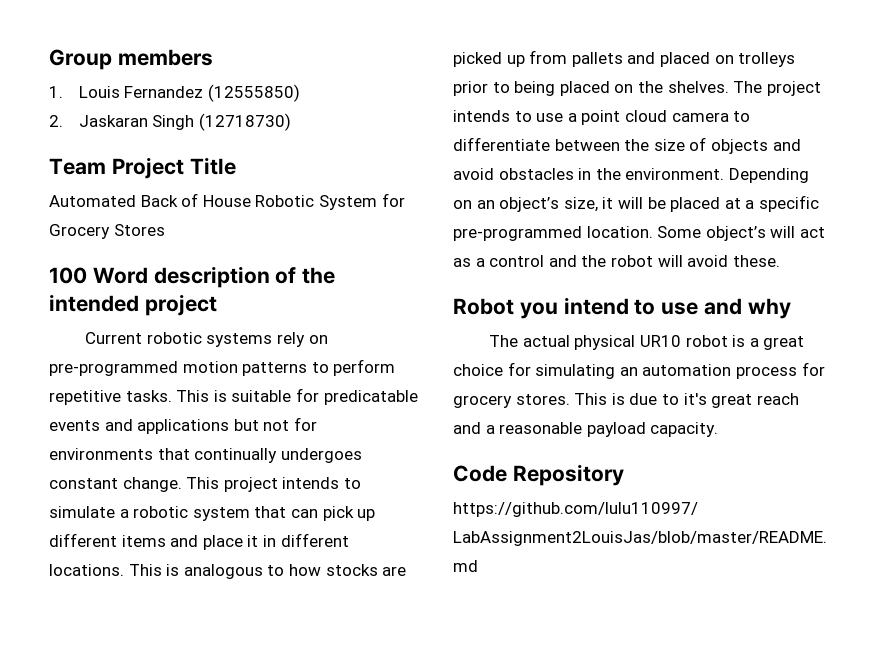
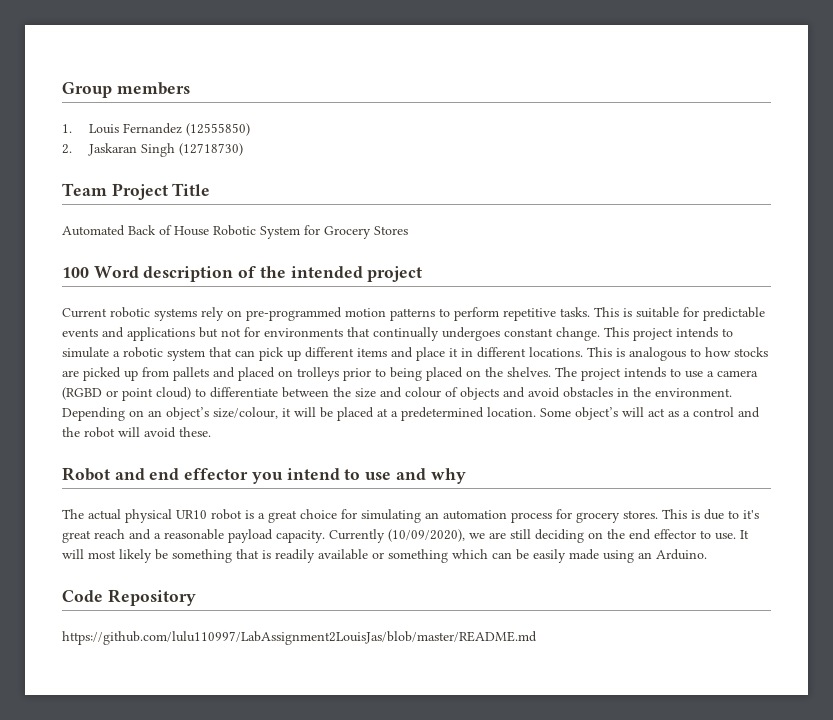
- This is suitable for predicatable events and applications but not for environments that continually undergoes constant change.
+ This is suitable for predictable events and applications but not for environments that continually undergoes constant change.
- The project intends to use a point cloud camera to differentiate between the size of objects and avoid obstacles in the environment.
+ The project intends to use a camera (RGBD or point cloud) to differentiate between the size and colour of objects and avoid obstacles in the environment.
- Depending on an object’s size, it will be placed at a specific pre-programmed location.
+ Depending on an object’s size/colour, it will be placed at a predetermined location.
- Robot you intend to use and why
+ Robot and end effector you intend to use and why
+ Currently (10/09/2020), we are still deciding on the end effector to use. It will most likely be something that is readily available or something which can be easily made using an Arduino.

